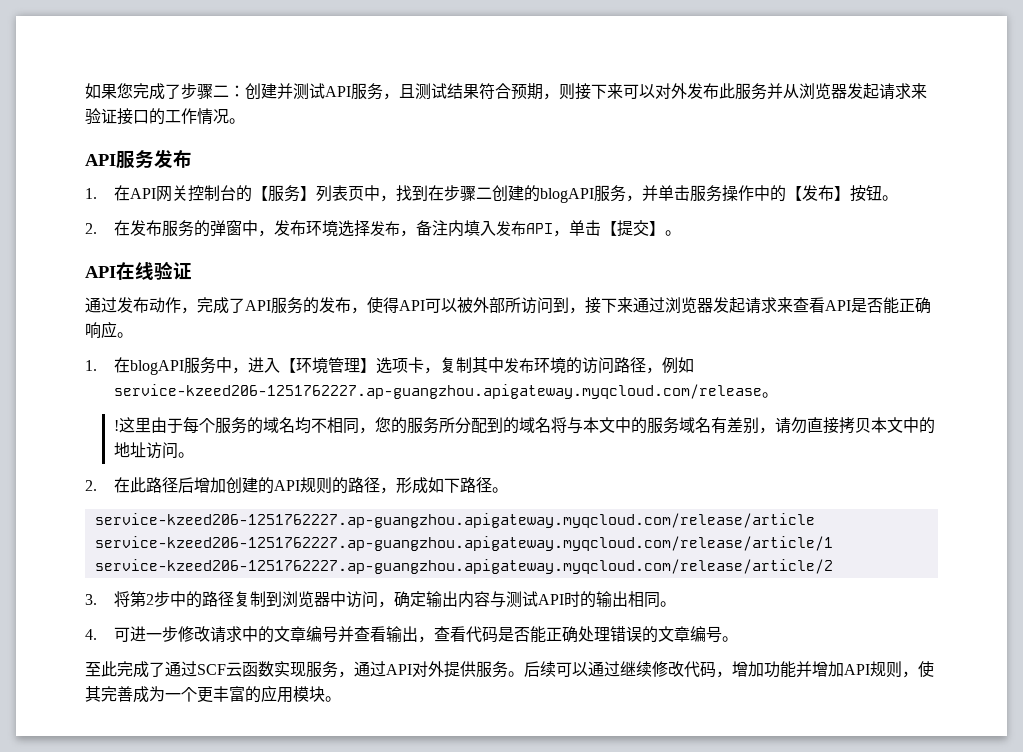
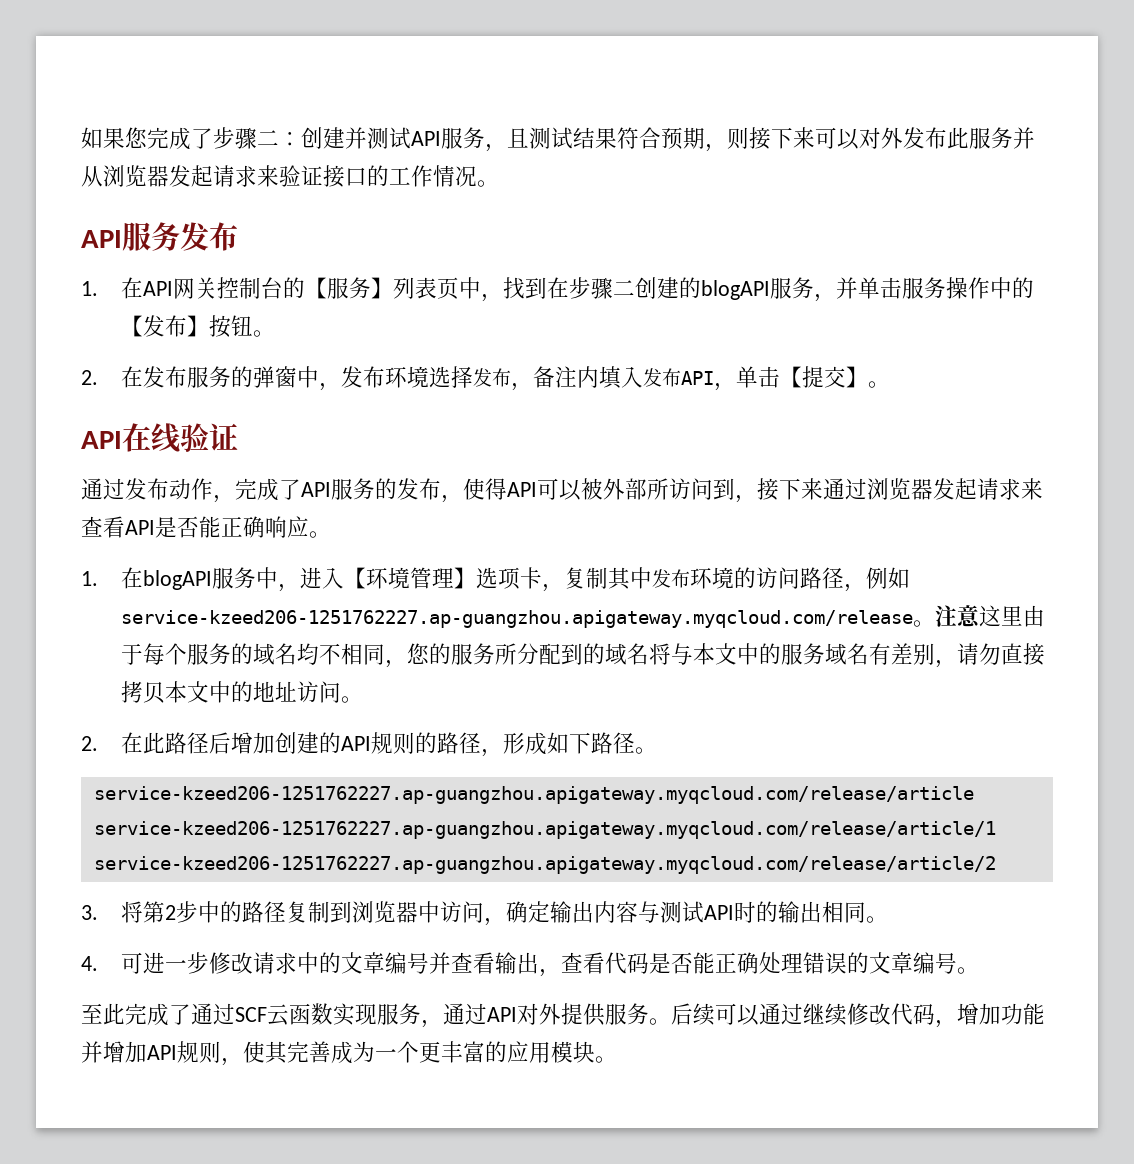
- 1.在blogAPI服务中，进入【环境管理】选项卡，复制其中发布环境的访问路径，例如service-kzeed206-1251762227.ap-guangzhou.apigateway.myqcloud.com/release。
- !这里由于每个服务的域名均不相同，您的服务所分配到的域名将与本文中的服务域名有差别，请勿直接拷贝本文中的地址访问。
+ 1.在blogAPI服务中，进入【环境管理】选项卡，复制其中发布环境的访问路径，例如service-kzeed206-1251762227.ap-guangzhou.apigateway.myqcloud.com/release。注意这里由于每个服务的域名均不相同，您的服务所分配到的域名将与本文中的服务域名有差别，请勿直接拷贝本文中的地址访问。

